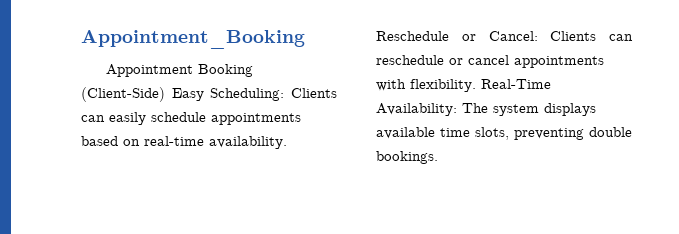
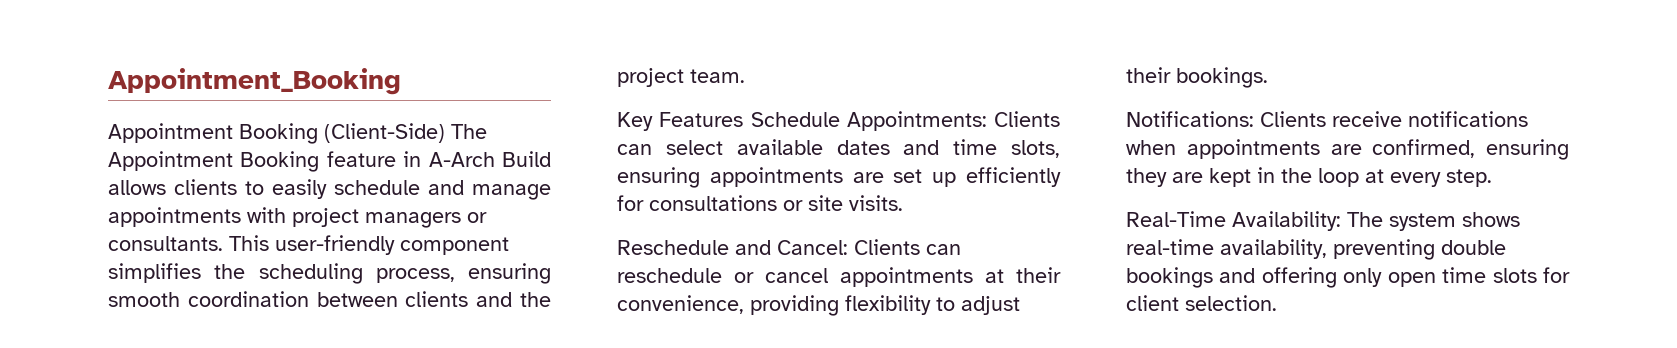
- Appointment Booking (Client-Side) Easy Scheduling: Clients can easily schedule appointments based on real-time availability. Reschedule or Cancel: Clients can reschedule or cancel appointments with flexibility. Real-Time Availability: The system displays available time slots, preventing double bookings.
+ Appointment Booking (Client-Side) The Appointment Booking feature in A-Arch Build allows clients to easily schedule and manage appointments with project managers or consultants. This user-friendly component simplifies the scheduling process, ensuring smooth coordination between clients and the project team.
+ Key Features Schedule Appointments: Clients can select available dates and time slots, ensuring appointments are set up efficiently for consultations or site visits.
+ Reschedule and Cancel: Clients can reschedule or cancel appointments at their convenience, providing flexibility to adjust their bookings.
+ Notifications: Clients receive notifications when appointments are confirmed, ensuring they are kept in the loop at every step.
+ Real-Time Availability: The system shows real-time availability, preventing double bookings and offering only open time slots for client selection.

